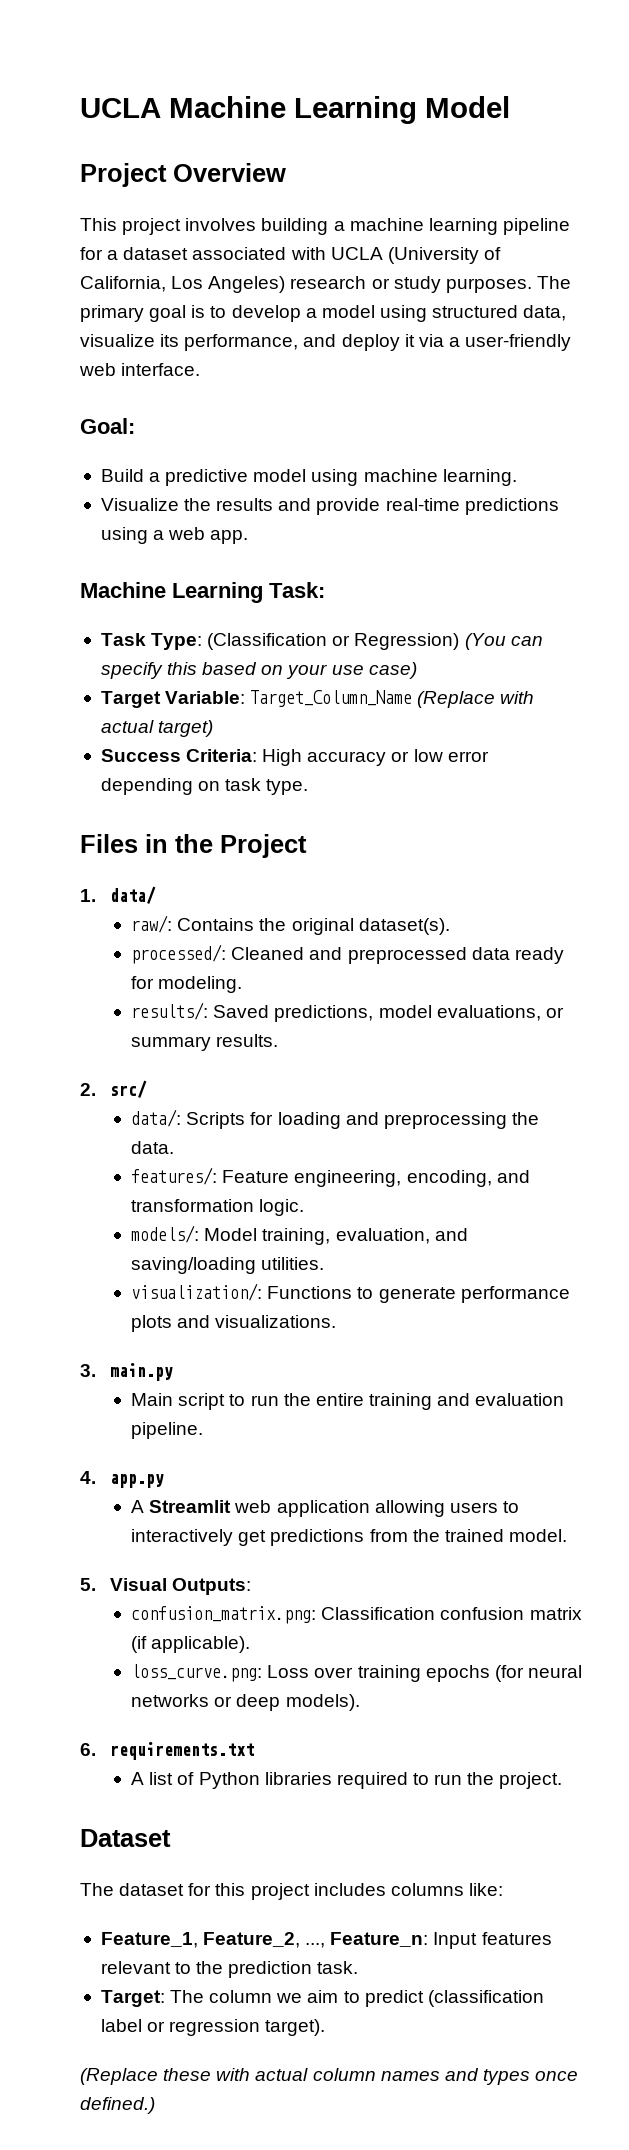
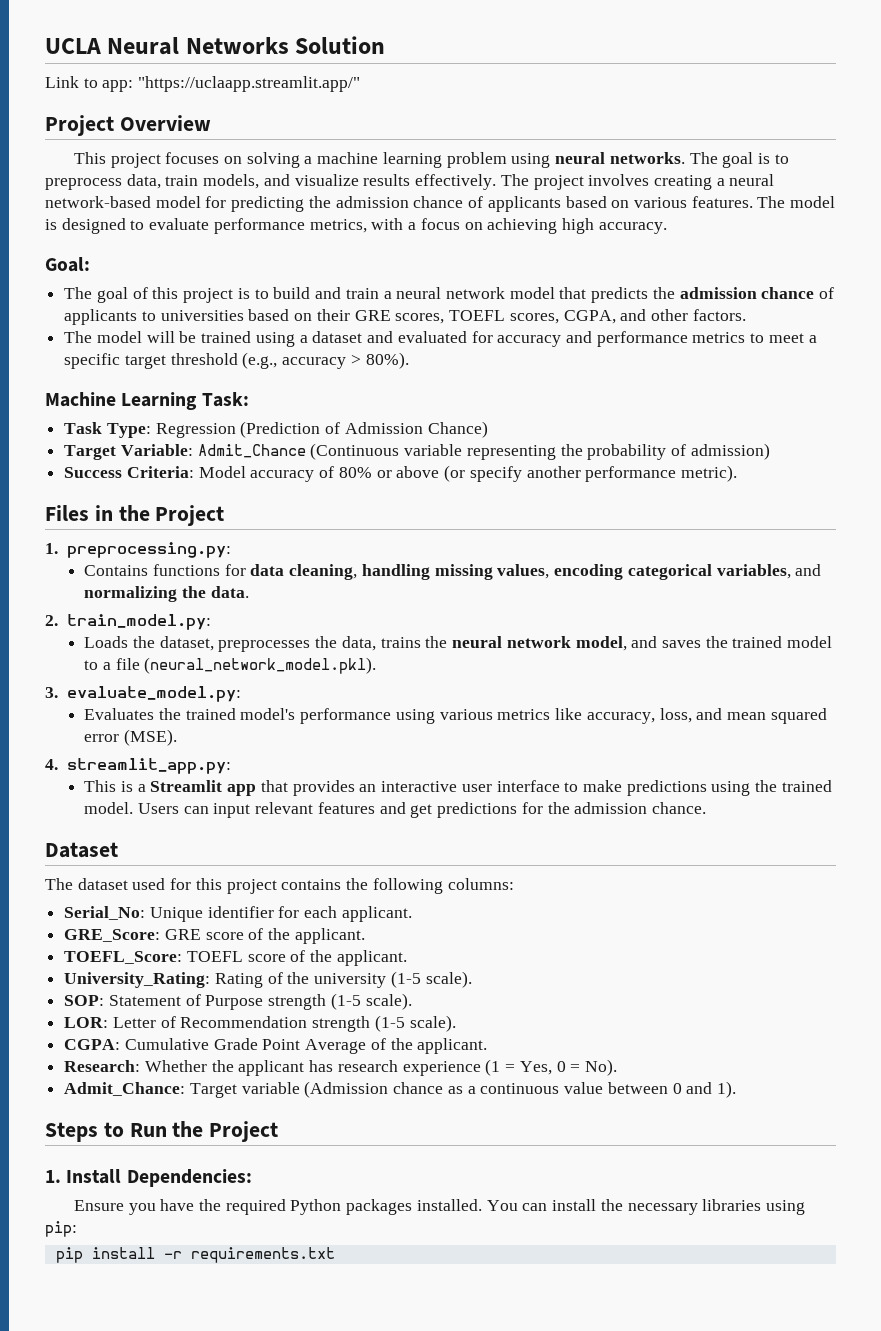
- UCLA Machine Learning Model
+ UCLA Neural Networks Solution
+ Link to app: "https://uclaapp.streamlit.app/"
  Project Overview
- This project involves building a machine learning pipeline for a dataset associated with UCLA (University of California, Los Angeles) research or study purposes. The primary goal is to develop a model using structured data, visualize its performance, and deploy it via a user-friendly web interface.
+ This project focuses on solving a machine learning problem using neural networks. The goal is to preprocess data, train models, and visualize results effectively. The project involves creating a neural network-based model for predicting the admission chance of applicants based on various features. The model is designed to evaluate performance metrics, with a focus on achieving high accuracy.
  Goal:
- Build a predictive model using machine learning.
- Visualize the results and provide real-time predictions using a web app.
+ The goal of this project is to build and train a neural network model that predicts the admission chance of applicants to universities based on their GRE scores, TOEFL scores, CGPA, and other factors.
+ The model will be trained using a dataset and evaluated for accuracy and performance metrics to meet a specific target threshold (e.g., accuracy > 80%).
- Task Type: (Classification or Regression) (You can specify this based on your use case)
- Target Variable: Target_Column_Name (Replace with actual target)
- Success Criteria: High accuracy or low error depending on task type.
+ Task Type: Regression (Prediction of Admission Chance)
+ Target Variable: Admit_Chance (Continuous variable representing the probability of admission)
+ Success Criteria: Model accuracy of 80% or above (or specify another performance metric).
- 1. data/
- raw/: Contains the original dataset(s).
- processed/: Cleaned and preprocessed data ready for modeling.
- results/: Saved predictions, model evaluations, or summary results.
- 2. src/
- data/: Scripts for loading and preprocessing the data.
- features/: Feature engineering, encoding, and transformation logic.
- models/: Model training, evaluation, and saving/loading utilities.
- visualization/: Functions to generate performance plots and visualizations.
- 3. main.py
- Main script to run the entire training and evaluation pipeline.
- 4. app.py
- A Streamlit web application allowing users to interactively get predictions from the trained model.
- 5. Visual Outputs:
- confusion_matrix.png: Classification confusion matrix (if applicable).
- loss_curve.png: Loss over training epochs (for neural networks or deep models).
- 6. requirements.txt
- A list of Python libraries required to run the project.
+ 1. preprocessing.py:
+ Contains functions for data cleaning, handling missing values, encoding categorical variables, and normalizing the data.
+ 2. train_model.py:
+ Loads the dataset, preprocesses the data, trains the neural network model, and saves the trained model to a file (neural_network_model.pkl).
+ 3. evaluate_model.py:
+ Evaluates the trained model's performance using various metrics like accuracy, loss, and mean squared error (MSE).
+ 4. streamlit_app.py:
+ This is a Streamlit app that provides an interactive user interface to make predictions using the trained model. Users can input relevant features and get predictions for the admission chance.
- The dataset for this project includes columns like:
- Feature_1, Feature_2, ..., Feature_n: Input features relevant to the prediction task.
- Target: The column we aim to predict (classification label or regression target).
- (Replace these with actual column names and types once defined.)
+ The dataset used for this project contains the following columns:
+ Serial_No: Unique identifier for each applicant.
+ GRE_Score: GRE score of the applicant.
+ TOEFL_Score: TOEFL score of the applicant.
+ University_Rating: Rating of the university (1-5 scale).
+ SOP: Statement of Purpose strength (1-5 scale).
+ LOR: Letter of Recommendation strength (1-5 scale).
+ CGPA: Cumulative Grade Point Average of the applicant.
+ Research: Whether the applicant has research experience (1 = Yes, 0 = No).
+ Admit_Chance: Target variable (Admission chance as a continuous value between 0 and 1).
+ Steps to Run the Project
+ 1. Install Dependencies:
+ Ensure you have the required Python packages installed. You can install the necessary libraries using pip:
+ pip install -r requirements.txt

